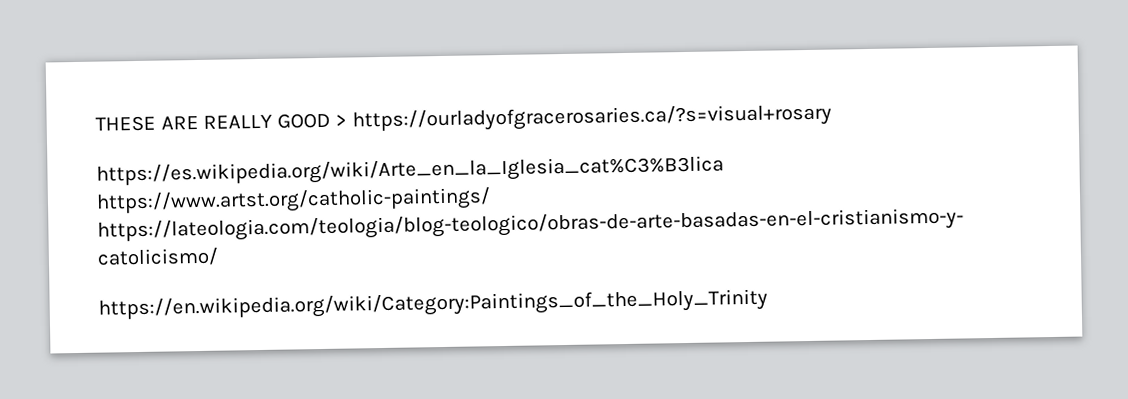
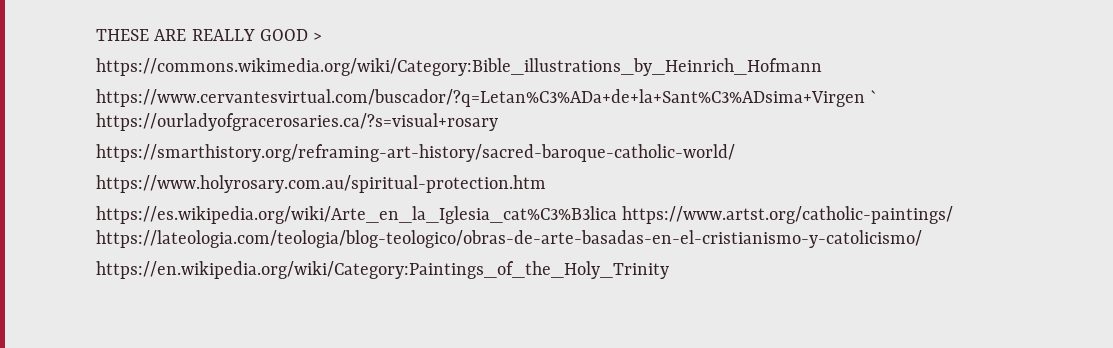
- THESE ARE REALLY GOOD > https://ourladyofgracerosaries.ca/?s=visual+rosary
+ THESE ARE REALLY GOOD >
+ https://commons.wikimedia.org/wiki/Category:Bible_illustrations_by_Heinrich_Hofmann
+ https://www.cervantesvirtual.com/buscador/?q=Letan%C3%ADa+de+la+Sant%C3%ADsima+Virgen ` https://ourladyofgracerosaries.ca/?s=visual+rosary
+ https://smarthistory.org/reframing-art-history/sacred-baroque-catholic-world/
+ https://www.holyrosary.com.au/spiritual-protection.htm

